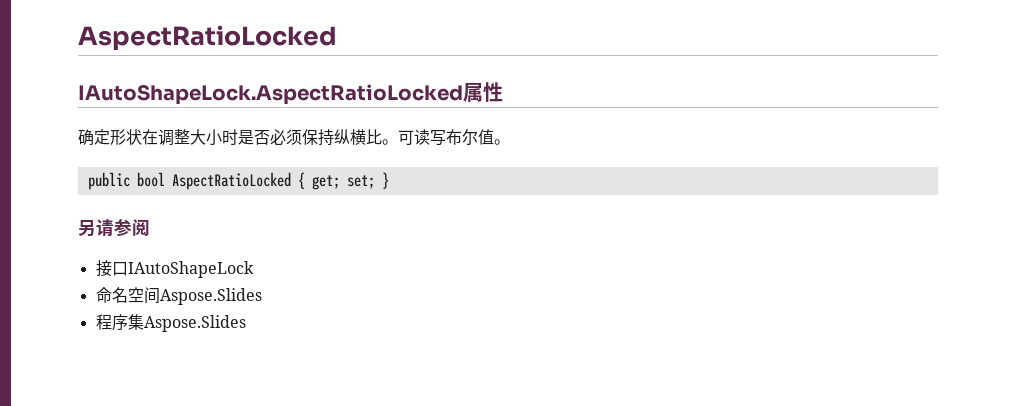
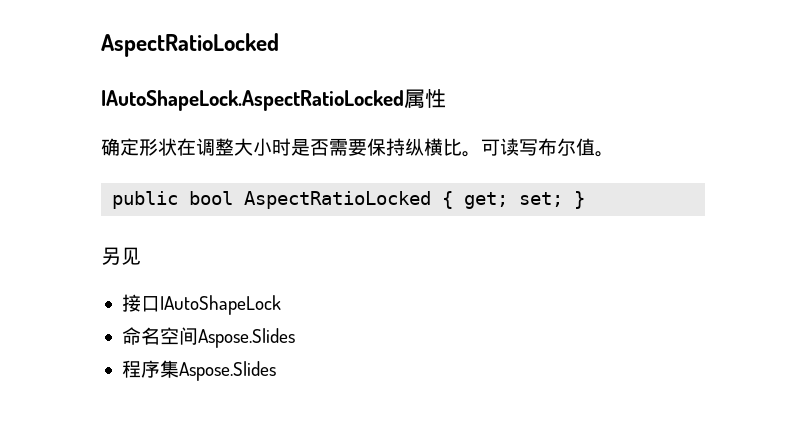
- 确定形状在调整大小时是否必须保持纵横比。
+ 确定形状在调整大小时是否需要保持纵横比。
- 另请参阅
+ 另见

